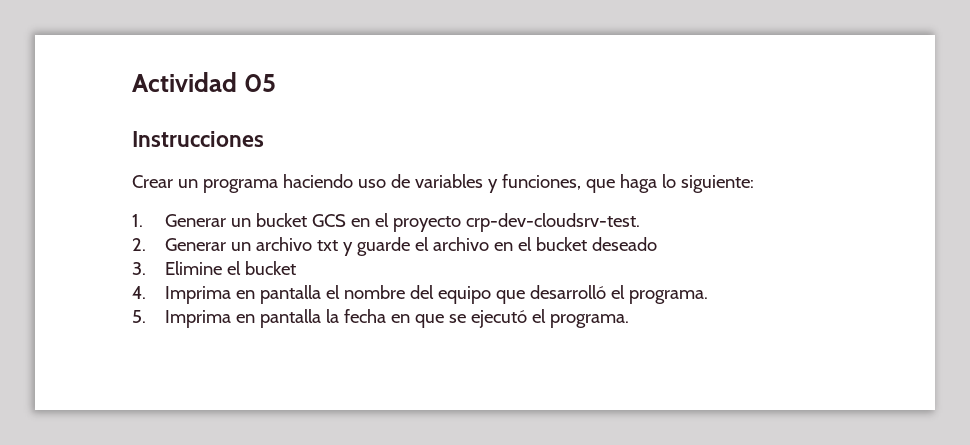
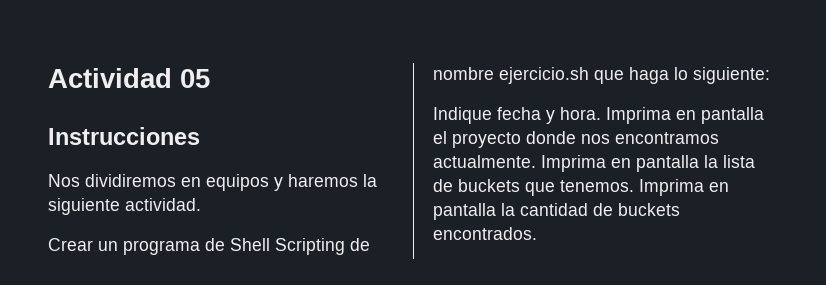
- Crear un programa haciendo uso de variables y funciones, que haga lo siguiente:
- 1. Generar un bucket GCS en el proyecto crp-dev-cloudsrv-test.
- 2. Generar un archivo txt y guarde el archivo en el bucket deseado
- 3. Elimine el bucket
- 4. Imprima en pantalla el nombre del equipo que desarrolló el programa.
- 5. Imprima en pantalla la fecha en que se ejecutó el programa.
+ Nos dividiremos en equipos y haremos la siguiente actividad.
+ Crear un programa de Shell Scripting de nombre ejercicio.sh que haga lo siguiente:
+ Indique fecha y hora. Imprima en pantalla el proyecto donde nos encontramos actualmente. Imprima en pantalla la lista de buckets que tenemos. Imprima en pantalla la cantidad de buckets encontrados.

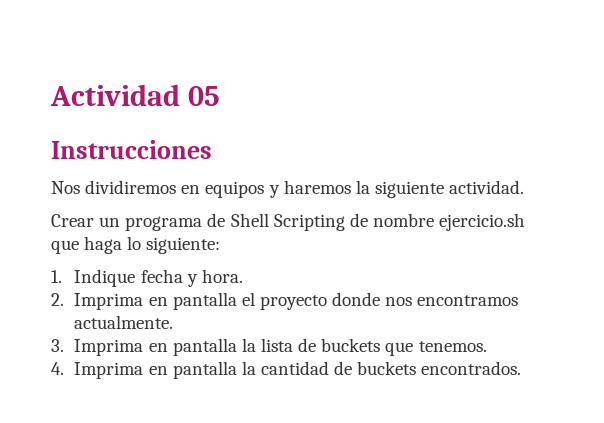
- Indique fecha y hora. Imprima en pantalla el proyecto donde nos encontramos actualmente. Imprima en pantalla la lista de buckets que tenemos. Imprima en pantalla la cantidad de buckets encontrados.
+ 1. Indique fecha y hora.
+ 2. Imprima en pantalla el proyecto donde nos encontramos actualmente.
+ 3. Imprima en pantalla la lista de buckets que tenemos.
+ 4. Imprima en pantalla la cantidad de buckets encontrados.

